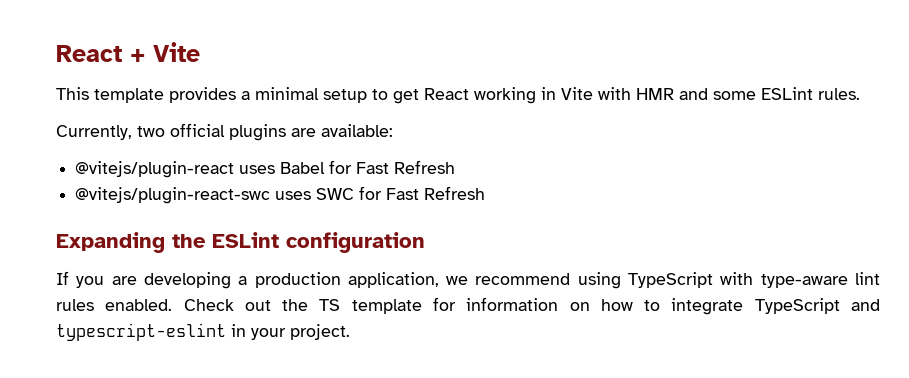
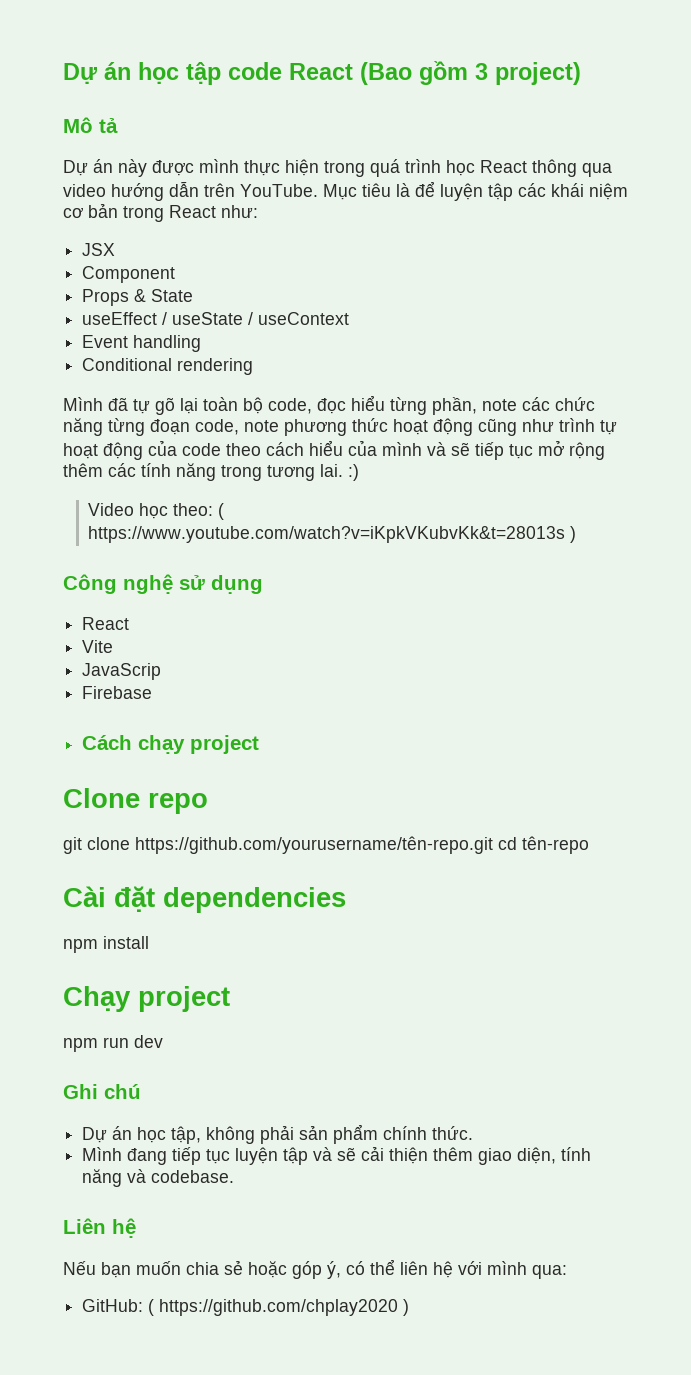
- React + Vite
- This template provides a minimal setup to get React working in Vite with HMR and some ESLint rules.
- Currently, two official plugins are available:
- @vitejs/plugin-react uses Babel for Fast Refresh
- @vitejs/plugin-react-swc uses SWC for Fast Refresh
- Expanding the ESLint configuration
- If you are developing a production application, we recommend using TypeScript with type-aware lint rules enabled. Check out the TS template for information on how to integrate TypeScript and typescript-eslint in your project.
+ Dự án học tập code React (Bao gồm 3 project)
+ Mô tả
+ Dự án này được mình thực hiện trong quá trình học React thông qua video hướng dẫn trên YouTube. Mục tiêu là để luyện tập các khái niệm cơ bản trong React như:
+ JSX
+ Component
+ Props & State
+ useEffect / useState / useContext
+ Event handling
+ Conditional rendering
+ Mình đã tự gõ lại toàn bộ code, đọc hiểu từng phần, note các chức năng từng đoạn code, note phương thức hoạt động cũng như trình tự hoạt động của code theo cách hiểu của mình và sẽ tiếp tục mở rộng thêm các tính năng trong tương lai. :)
+ Video học theo: ( https://www.youtube.com/watch?v=iKpkVKubvKk&t=28013s )
+ Công nghệ sử dụng
+ React
+ Vite
+ JavaScrip
+ Firebase
+ Cách chạy project
+ Clone repo
+ git clone https://github.com/yourusername/tên-repo.git cd tên-repo
+ Cài đặt dependencies
+ npm install
+ Chạy project
+ npm run dev
+ Ghi chú
+ Dự án học tập, không phải sản phẩm chính thức.
+ Mình đang tiếp tục luyện tập và sẽ cải thiện thêm giao diện, tính năng và codebase.
+ Liên hệ
+ Nếu bạn muốn chia sẻ hoặc góp ý, có thể liên hệ với mình qua:
+ GitHub: ( https://github.com/chplay2020 )

